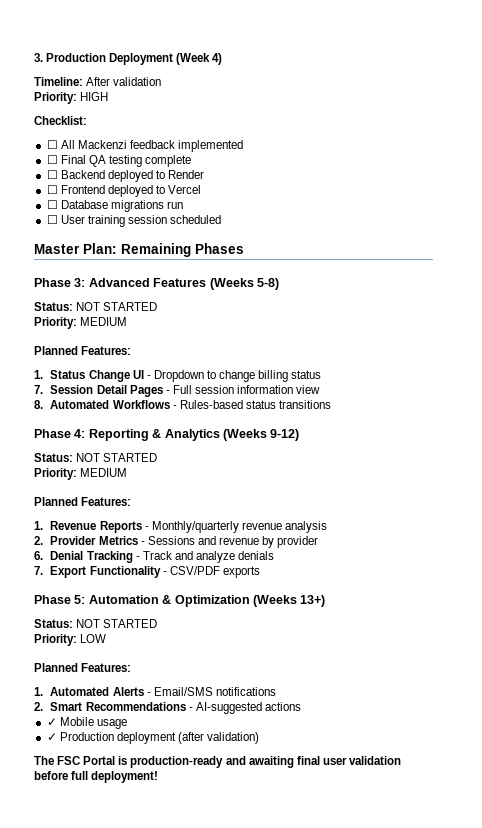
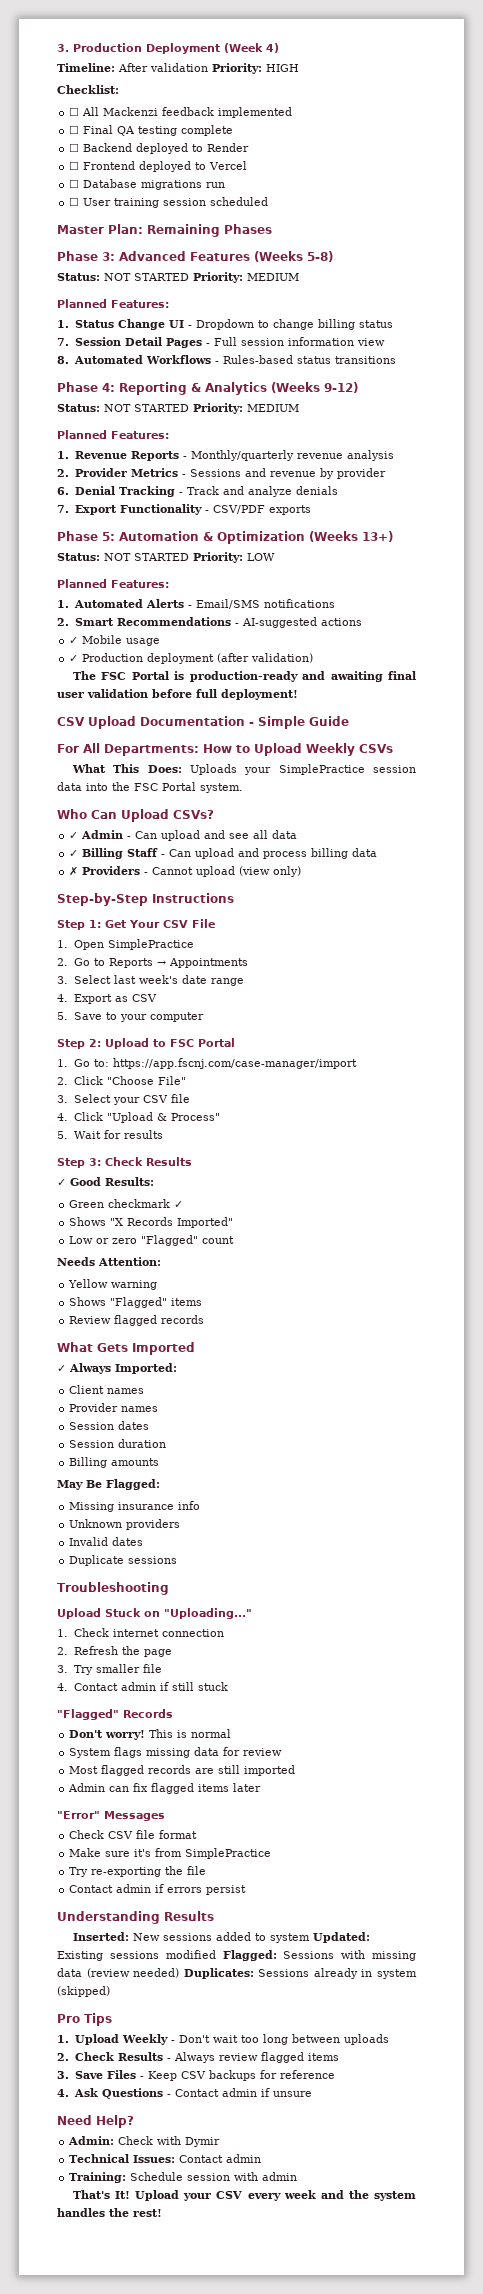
- Timeline: After validation
- Priority: HIGH
+ Timeline: After validation Priority: HIGH
  Phase 3: Advanced Features (Weeks 5-8)
- Status: NOT STARTED
- Priority: MEDIUM
+ Status: NOT STARTED Priority: MEDIUM
  Phase 4: Reporting & Analytics (Weeks 9-12)
- Status: NOT STARTED
- Priority: MEDIUM
+ Status: NOT STARTED Priority: MEDIUM
  Phase 5: Automation & Optimization (Weeks 13+)
- Status: NOT STARTED
- Priority: LOW
+ Status: NOT STARTED Priority: LOW
+ CSV Upload Documentation - Simple Guide
+ For All Departments: How to Upload Weekly CSVs
+ What This Does: Uploads your SimplePractice session data into the FSC Portal system.
+ Who Can Upload CSVs?
+ ✓ Admin - Can upload and see all data
+ ✓ Billing Staff - Can upload and process billing data
+ ✗ Providers - Cannot upload (view only)
+ Step-by-Step Instructions
+ Step 1: Get Your CSV File
+ 1. Open SimplePractice
+ 2. Go to Reports → Appointments
+ 3. Select last week's date range
+ 4. Export as CSV
+ 5. Save to your computer
+ Step 2: Upload to FSC Portal
+ 1. Go to: https://app.fscnj.com/case-manager/import
+ 2. Click "Choose File"
+ 3. Select your CSV file
+ 4. Click "Upload & Process"
+ 5. Wait for results
+ Step 3: Check Results
+ ✓ Good Results:
+ Green checkmark ✓
+ Shows "X Records Imported"
+ Low or zero "Flagged" count
+ Needs Attention:
+ Yellow warning
+ Shows "Flagged" items
+ Review flagged records
+ What Gets Imported
+ ✓ Always Imported:
+ Client names
+ Provider names
+ Session dates
+ Session duration
+ Billing amounts
+ May Be Flagged:
+ Missing insurance info
+ Unknown providers
+ Invalid dates
+ Duplicate sessions
+ Troubleshooting
+ Upload Stuck on "Uploading..."
+ 1. Check internet connection
+ 2. Refresh the page
+ 3. Try smaller file
+ 4. Contact admin if still stuck
+ "Flagged" Records
+ Don't worry! This is normal
+ System flags missing data for review
+ Most flagged records are still imported
+ Admin can fix flagged items later
+ "Error" Messages
+ Check CSV file format
+ Make sure it's from SimplePractice
+ Try re-exporting the file
+ Contact admin if errors persist
+ Understanding Results
+ Inserted: New sessions added to system Updated: Existing sessions modified Flagged: Sessions with missing data (review needed) Duplicates: Sessions already in system (skipped)
+ Pro Tips
+ 1. Upload Weekly - Don't wait too long between uploads
+ 2. Check Results - Always review flagged items
+ 3. Save Files - Keep CSV backups for reference
+ 4. Ask Questions - Contact admin if unsure
+ Need Help?
+ Admin: Check with Dymir
+ Technical Issues: Contact admin
+ Training: Schedule session with admin
+ That's It! Upload your CSV every week and the system handles the rest!

